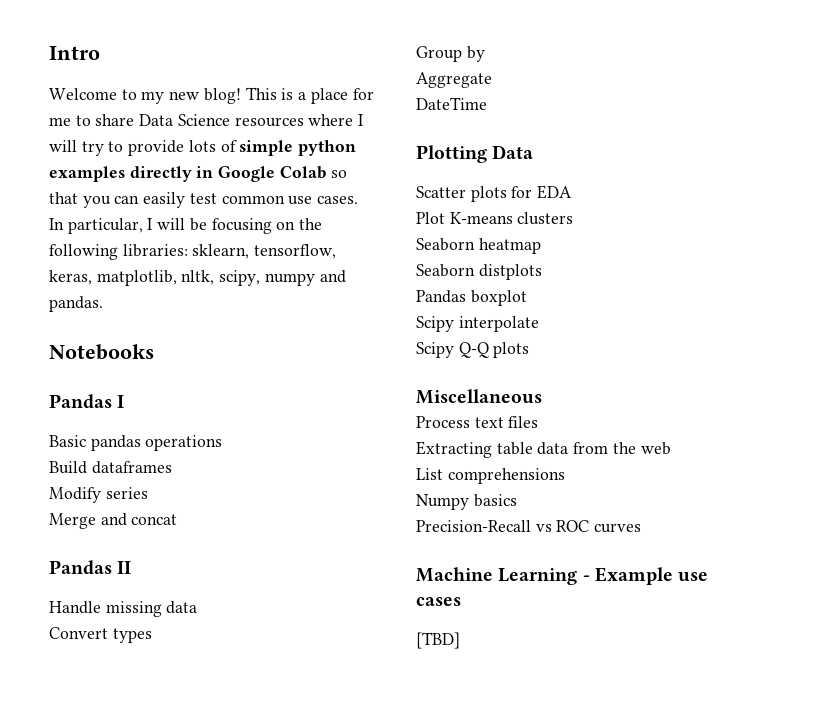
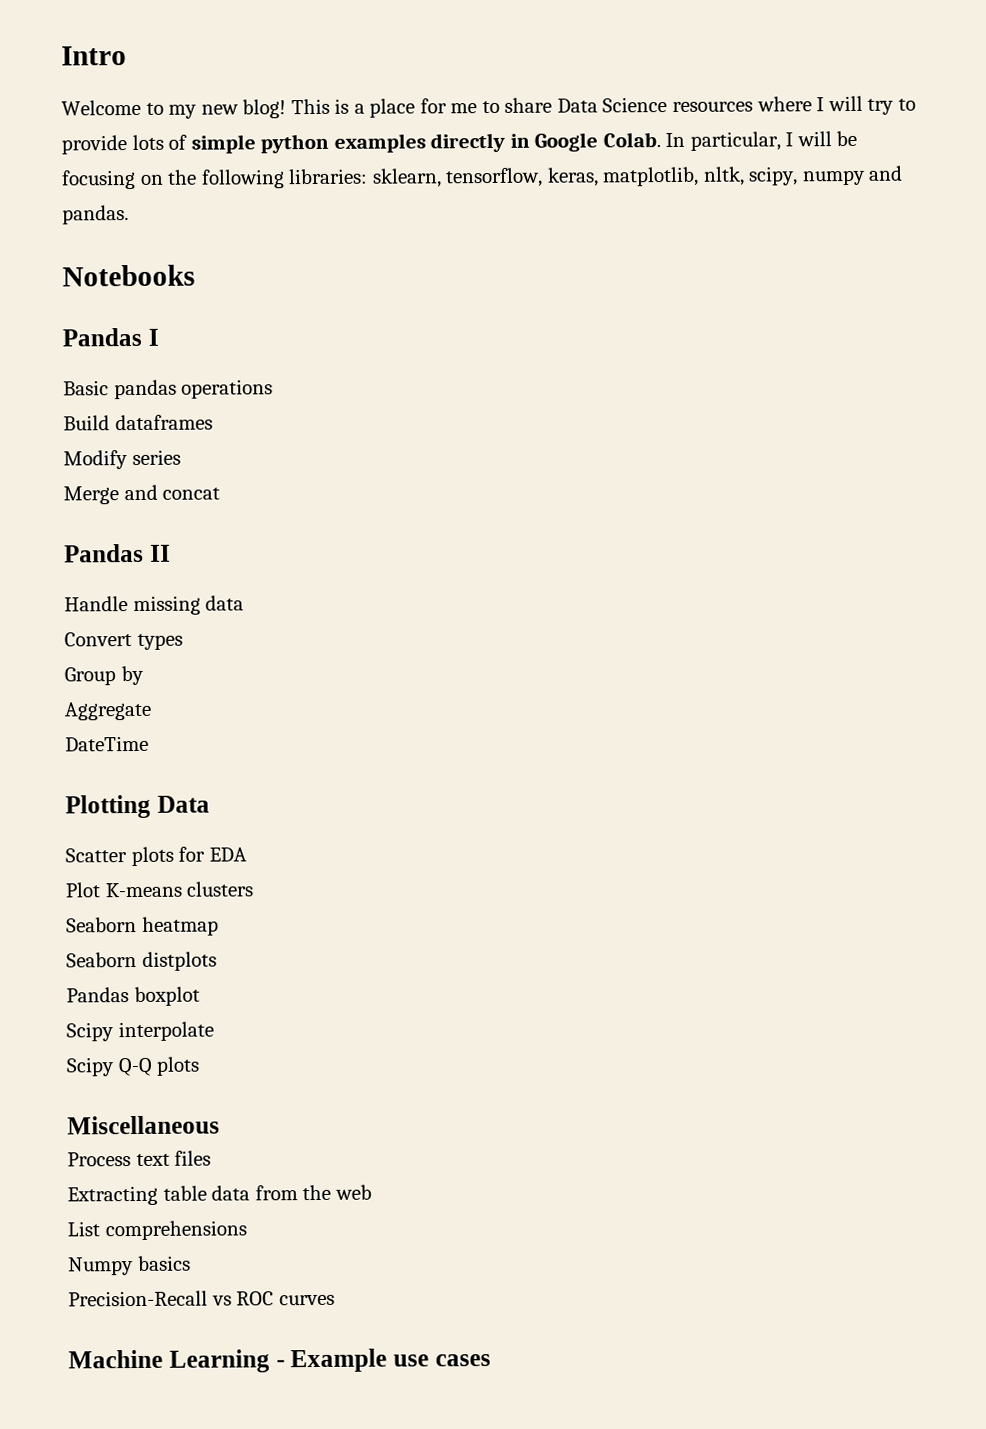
- This is a place for me to share Data Science resources where I will try to provide lots of simple python examples directly in Google Colab so that you can easily test common use cases.
+ This is a place for me to share Data Science resources where I will try to provide lots of simple python examples directly in Google Colab.
- [TBD]

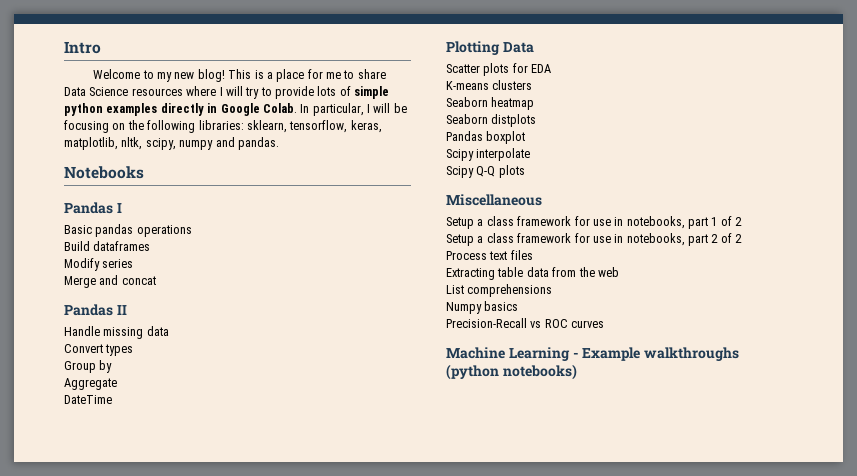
- Plot K-means clusters
+ K-means clusters
+ Setup a class framework for use in notebooks, part 1 of 2
+ Setup a class framework for use in notebooks, part 2 of 2
- Machine Learning - Example use cases
+ Machine Learning - Example walkthroughs (python notebooks)

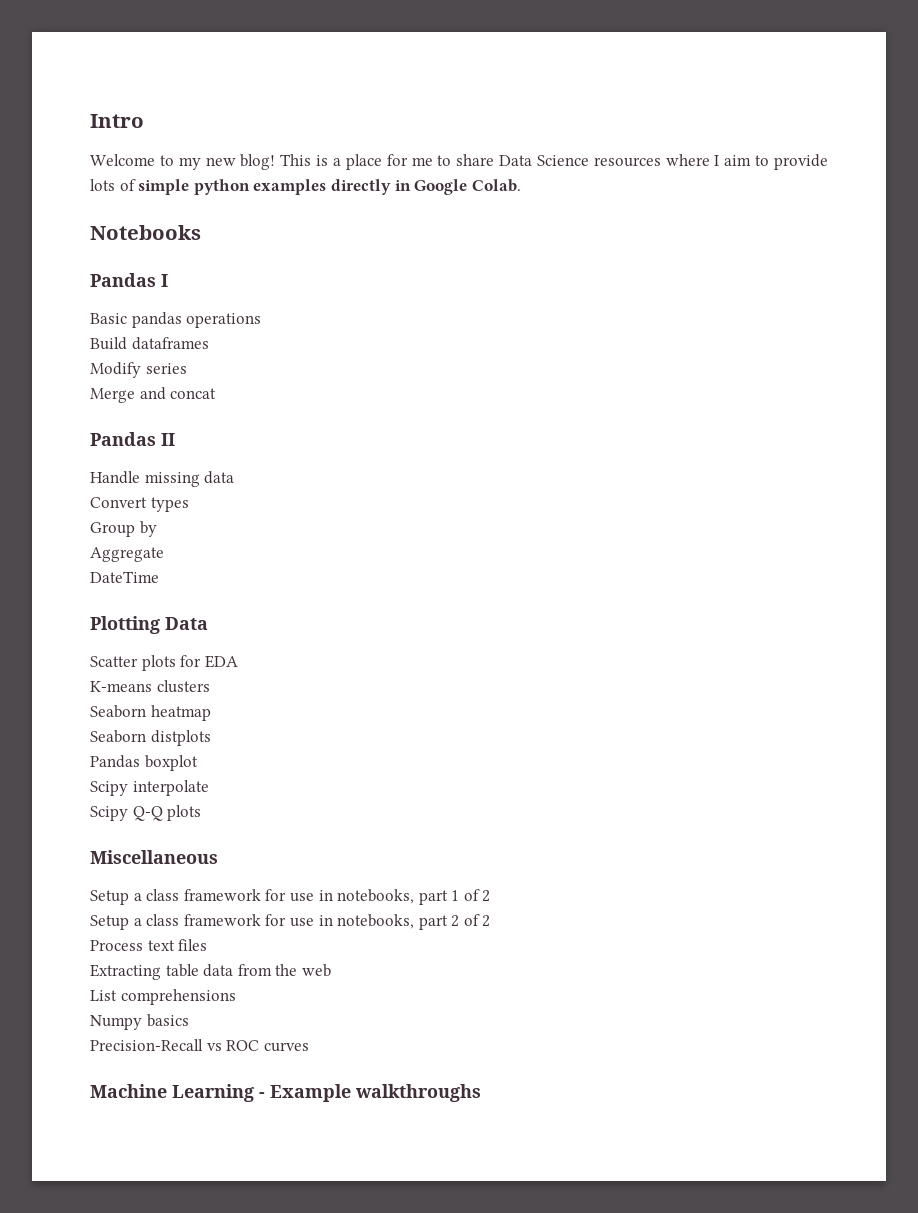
- This is a place for me to share Data Science resources where I will try to provide lots of simple python examples directly in Google Colab. In particular, I will be focusing on the following libraries: sklearn, tensorflow, keras, matplotlib, nltk, scipy, numpy and pandas.
+ This is a place for me to share Data Science resources where I aim to provide lots of simple python examples directly in Google Colab.
- Machine Learning - Example walkthroughs (python notebooks)
+ Machine Learning - Example walkthroughs

